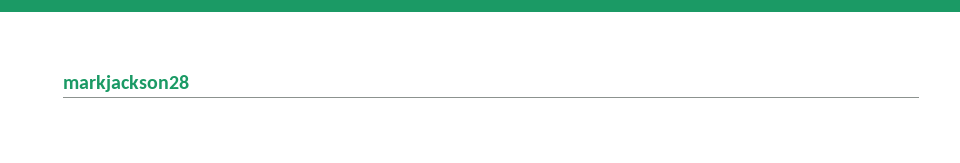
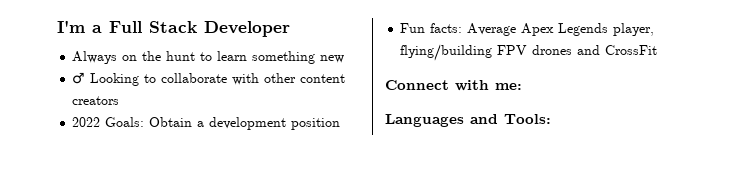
- markjackson28
+ I'm a Full Stack Developer
+ Always on the hunt to learn something new
+ ♂ Looking to collaborate with other content creators
+ 2022 Goals: Obtain a development position
+ Fun facts: Average Apex Legends player, flying/building FPV drones and CrossFit
+ Connect with me:
+ Languages and Tools:

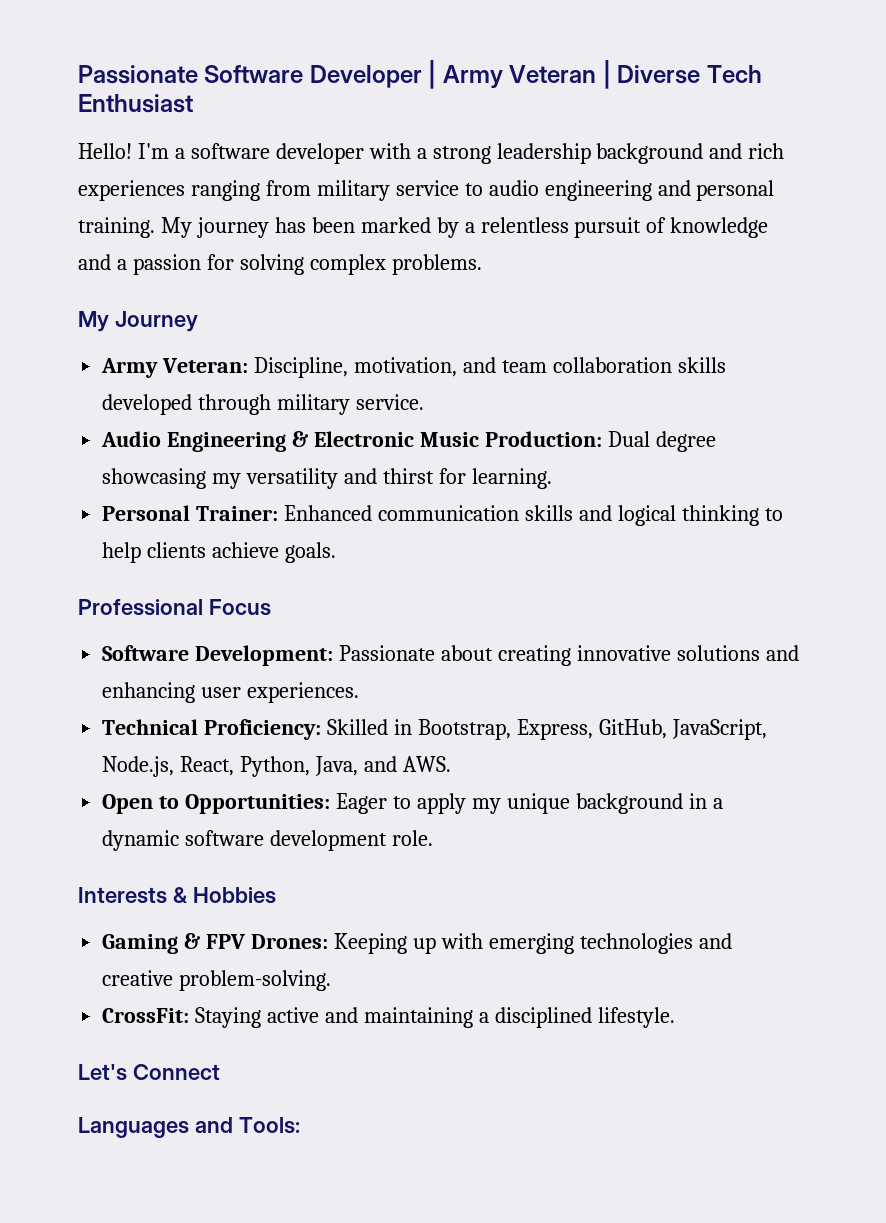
- I'm a Full Stack Developer
- Always on the hunt to learn something new
- ♂ Looking to collaborate with other content creators
- 2022 Goals: Obtain a development position
- Fun facts: Average Apex Legends player, flying/building FPV drones and CrossFit
- Connect with me:
+ Passionate Software Developer | Army Veteran | Diverse Tech Enthusiast
+ Hello! I'm a software developer with a strong leadership background and rich experiences ranging from military service to audio engineering and personal training. My journey has been marked by a relentless pursuit of knowledge and a passion for solving complex problems.
+ My Journey
+ Army Veteran: Discipline, motivation, and team collaboration skills developed through military service.
+ Audio Engineering & Electronic Music Production: Dual degree showcasing my versatility and thirst for learning.
+ Personal Trainer: Enhanced communication skills and logical thinking to help clients achieve goals.
+ Professional Focus
+ Software Development: Passionate about creating innovative solutions and enhancing user experiences.
+ Technical Proficiency: Skilled in Bootstrap, Express, GitHub, JavaScript, Node.js, React, Python, Java, and AWS.
+ Open to Opportunities: Eager to apply my unique background in a dynamic software development role.
+ Interests & Hobbies
+ Gaming & FPV Drones: Keeping up with emerging technologies and creative problem-solving.
+ CrossFit: Staying active and maintaining a disciplined lifestyle.
+ Let's Connect

